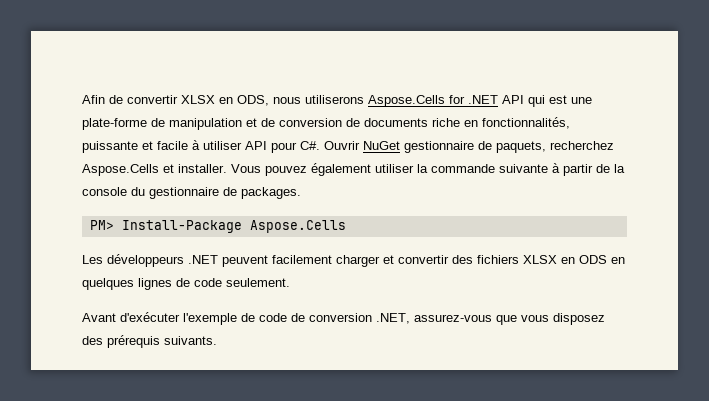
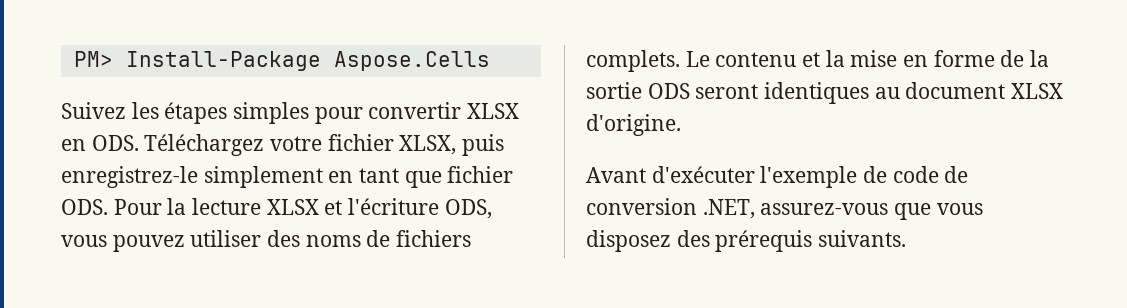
- Afin de convertir XLSX en ODS, nous utiliserons Aspose.Cells for .NET API qui est une plate-forme de manipulation et de conversion de documents riche en fonctionnalités, puissante et facile à utiliser API pour C#. Ouvrir NuGet gestionnaire de paquets, recherchez Aspose.Cells et installer. Vous pouvez également utiliser la commande suivante à partir de la console du gestionnaire de packages.
  PM> Install-Package Aspose.Cells
- Les développeurs .NET peuvent facilement charger et convertir des fichiers XLSX en ODS en quelques lignes de code seulement.
+ Suivez les étapes simples pour convertir XLSX en ODS. Téléchargez votre fichier XLSX, puis enregistrez-le simplement en tant que fichier ODS. Pour la lecture XLSX et l'écriture ODS, vous pouvez utiliser des noms de fichiers complets. Le contenu et la mise en forme de la sortie ODS seront identiques au document XLSX d'origine.

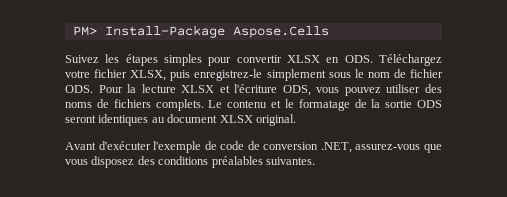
- Suivez les étapes simples pour convertir XLSX en ODS. Téléchargez votre fichier XLSX, puis enregistrez-le simplement en tant que fichier ODS. Pour la lecture XLSX et l'écriture ODS, vous pouvez utiliser des noms de fichiers complets.
+ Suivez les étapes simples pour convertir XLSX en ODS. Téléchargez votre fichier XLSX, puis enregistrez-le simplement sous le nom de fichier ODS. Pour la lecture XLSX et l'écriture ODS, vous pouvez utiliser des noms de fichiers complets.
- Le contenu et la mise en forme de la sortie ODS seront identiques au document XLSX d'origine.
+ Le contenu et le formatage de la sortie ODS seront identiques au document XLSX original.
- Avant d'exécuter l'exemple de code de conversion .NET, assurez-vous que vous disposez des prérequis suivants.
+ Avant d'exécuter l'exemple de code de conversion .NET, assurez-vous que vous disposez des conditions préalables suivantes.

